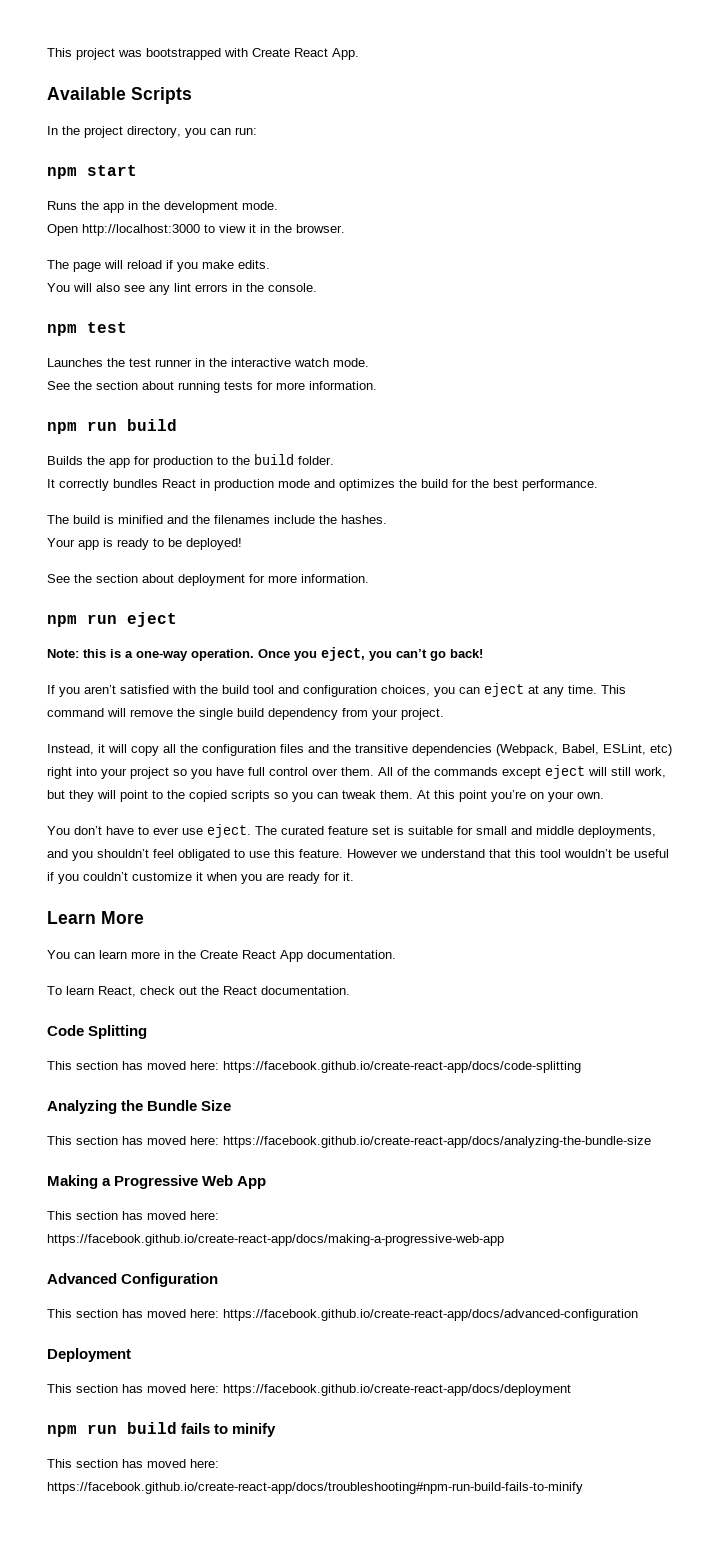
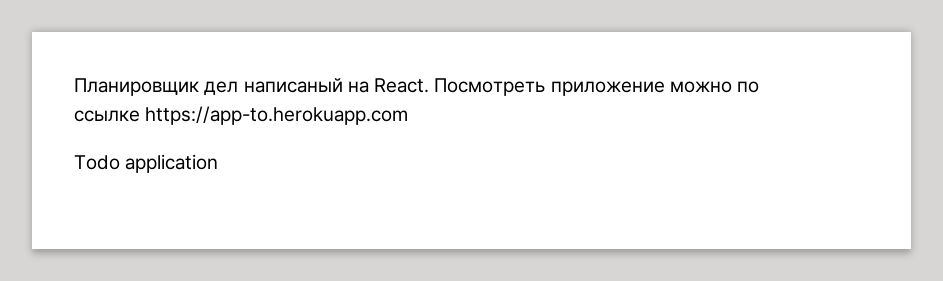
- This project was bootstrapped with Create React App.
- Available Scripts
- In the project directory, you can run:
- npm start
- Runs the app in the development mode.
- Open http://localhost:3000 to view it in the browser.
- The page will reload if you make edits.
- You will also see any lint errors in the console.
- npm test
- Launches the test runner in the interactive watch mode.
- See the section about running tests for more information.
- npm run build
- Builds the app for production to the build folder.
- It correctly bundles React in production mode and optimizes the build for the best performance.
- The build is minified and the filenames include the hashes.
- Your app is ready to be deployed!
- See the section about deployment for more information.
- npm run eject
- Note: this is a one-way operation. Once you eject, you can’t go back!
- If you aren’t satisfied with the build tool and configuration choices, you can eject at any time. This command will remove the single build dependency from your project.
- Instead, it will copy all the configuration files and the transitive dependencies (Webpack, Babel, ESLint, etc) right into your project so you have full control over them. All of the commands except eject will still work, but they will point to the copied scripts so you can tweak them. At this point you’re on your own.
- You don’t have to ever use eject. The curated feature set is suitable for small and middle deployments, and you shouldn’t feel obligated to use this feature. However we understand that this tool wouldn’t be useful if you couldn’t customize it when you are ready for it.
- Learn More
- You can learn more in the Create React App documentation.
- To learn React, check out the React documentation.
- Code Splitting
- This section has moved here: https://facebook.github.io/create-react-app/docs/code-splitting
- Analyzing the Bundle Size
- This section has moved here: https://facebook.github.io/create-react-app/docs/analyzing-the-bundle-size
- Making a Progressive Web App
- This section has moved here: https://facebook.github.io/create-react-app/docs/making-a-progressive-web-app
- Advanced Configuration
- This section has moved here: https://facebook.github.io/create-react-app/docs/advanced-configuration
- Deployment
- This section has moved here: https://facebook.github.io/create-react-app/docs/deployment
- npm run build fails to minify
- This section has moved here: https://facebook.github.io/create-react-app/docs/troubleshooting#npm-run-build-fails-to-minify
+ Планировщик дел написаный на React. Посмотреть приложение можно по ссылке https://app-to.herokuapp.com
+ Todo application

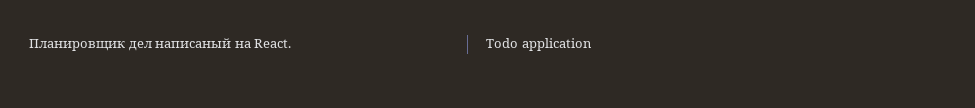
- Посмотреть приложение можно по ссылке https://app-to.herokuapp.com

